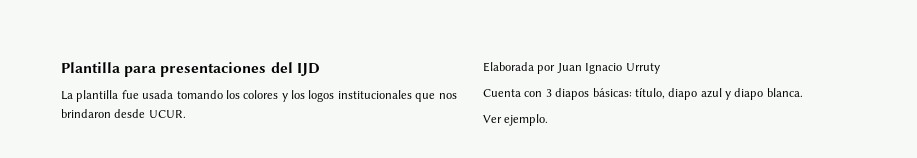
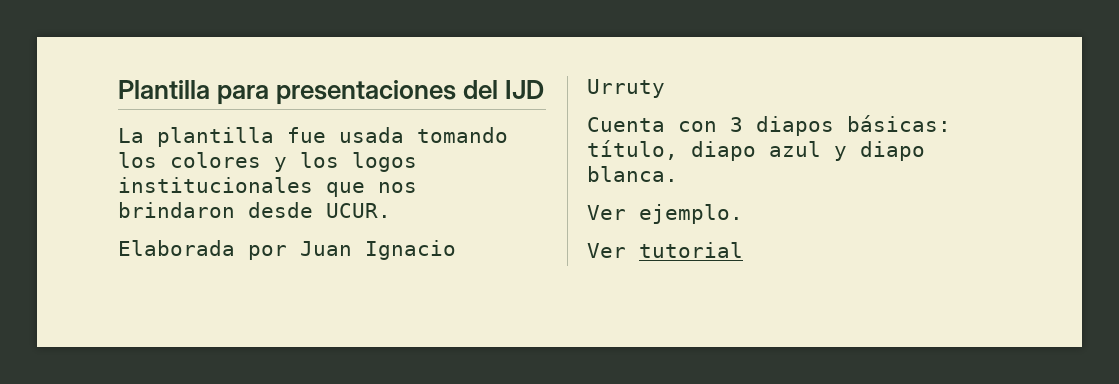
+ Ver tutorial

